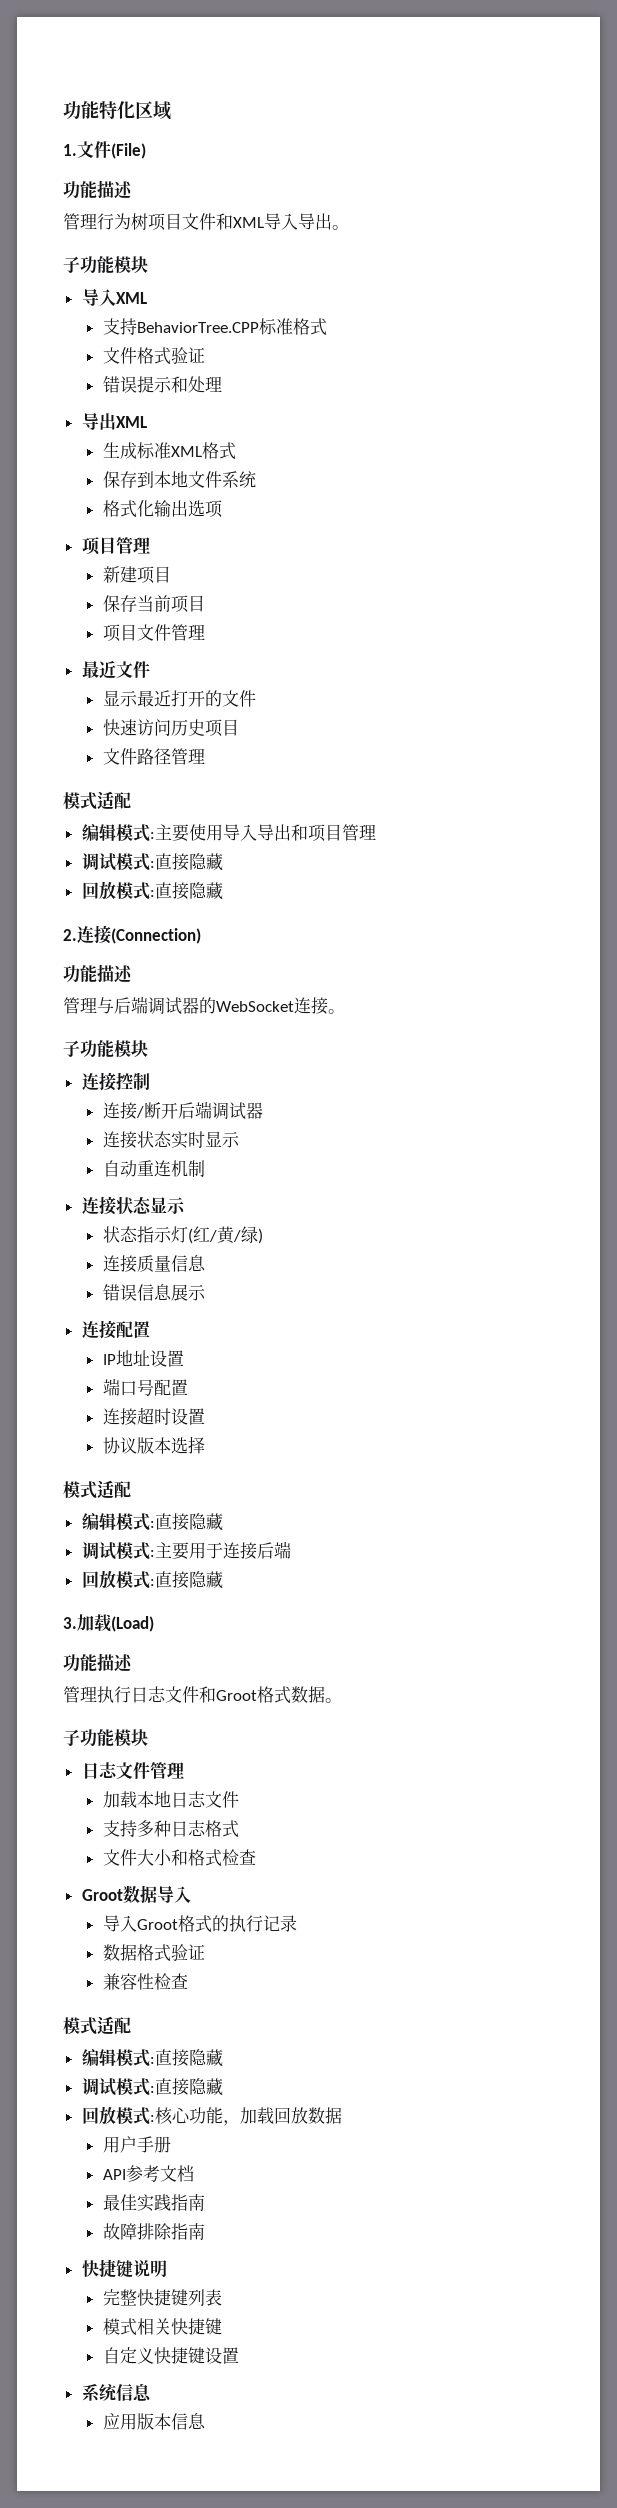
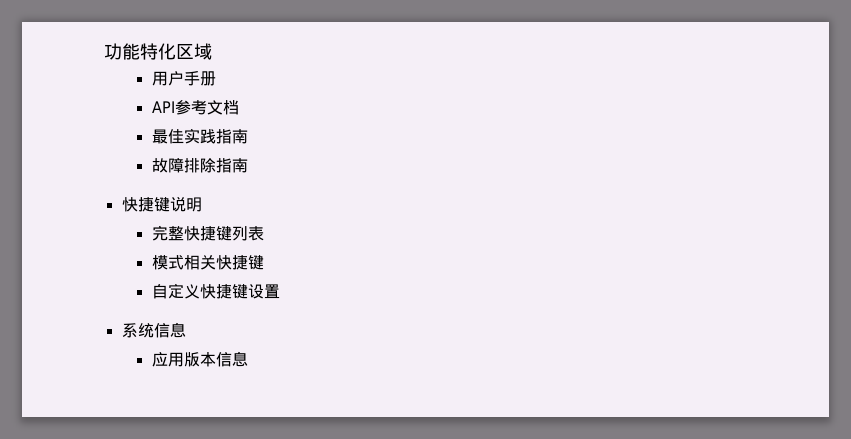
- 1.文件(File)
- 功能描述
- 管理行为树项目文件和XML导入导出。
- 子功能模块
- 导入XML
- 支持BehaviorTree.CPP标准格式
- 文件格式验证
- 错误提示和处理
- 导出XML
- 生成标准XML格式
- 保存到本地文件系统
- 格式化输出选项
- 项目管理
- 新建项目
- 保存当前项目
- 项目文件管理
- 最近文件
- 显示最近打开的文件
- 快速访问历史项目
- 文件路径管理
- 模式适配
- 编辑模式:主要使用导入导出和项目管理
- 调试模式:直接隐藏
- 回放模式:直接隐藏
- 2.连接(Connection)
- 功能描述
- 管理与后端调试器的WebSocket连接。
- 子功能模块
- 连接控制
- 连接/断开后端调试器
- 连接状态实时显示
- 自动重连机制
- 连接状态显示
- 状态指示灯(红/黄/绿)
- 连接质量信息
- 错误信息展示
- 连接配置
- IP地址设置
- 端口号配置
- 连接超时设置
- 协议版本选择
- 模式适配
- 编辑模式:直接隐藏
- 调试模式:主要用于连接后端
- 回放模式:直接隐藏
- 3.加载(Load)
- 功能描述
- 管理执行日志文件和Groot格式数据。
- 子功能模块
- 日志文件管理
- 加载本地日志文件
- 支持多种日志格式
- 文件大小和格式检查
- Groot数据导入
- 导入Groot格式的执行记录
- 数据格式验证
- 兼容性检查
- 模式适配
- 编辑模式:直接隐藏
- 调试模式:直接隐藏
- 回放模式:核心功能，加载回放数据

